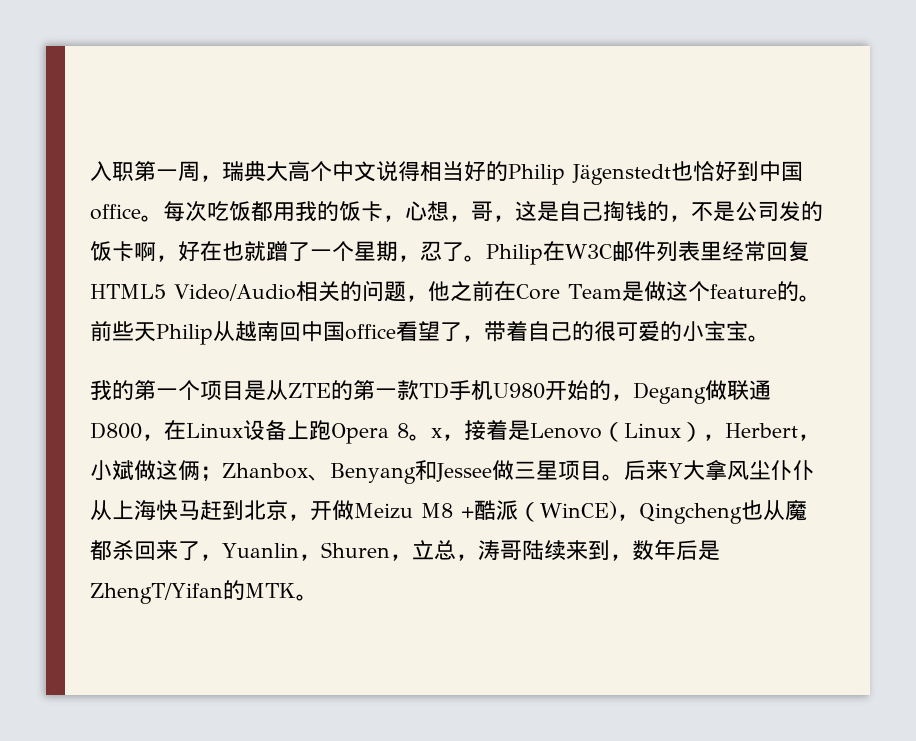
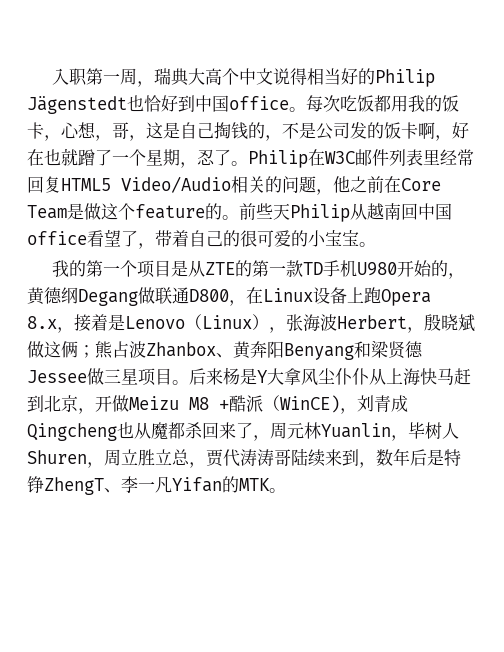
- 我的第一个项目是从ZTE的第一款TD手机U980开始的，Degang做联通D800，在Linux设备上跑Opera 8。x，接着是Lenovo（Linux），Herbert，小斌做这俩；Zhanbox、Benyang和Jessee做三星项目。
+ 我的第一个项目是从ZTE的第一款TD手机U980开始的，黄德纲Degang做联通D800，在Linux设备上跑Opera 8.x，接着是Lenovo（Linux），张海波Herbert，殷晓斌做这俩；熊占波Zhanbox、黄奔阳Benyang和梁贤德Jessee做三星项目。
- 后来Y大拿风尘仆仆从上海快马赶到北京，开做Meizu M8 +酷派（WinCE)，Qingcheng也从魔都杀回来了，Yuanlin，Shuren，立总，涛哥陆续来到，数年后是ZhengT/Yifan的MTK。
+ 后来杨是Y大拿风尘仆仆从上海快马赶到北京，开做Meizu M8 +酷派（WinCE)，刘青成Qingcheng也从魔都杀回来了，周元林Yuanlin，毕树人Shuren，周立胜立总，贾代涛涛哥陆续来到，数年后是特铮ZhengT、李一凡Yifan的MTK。

